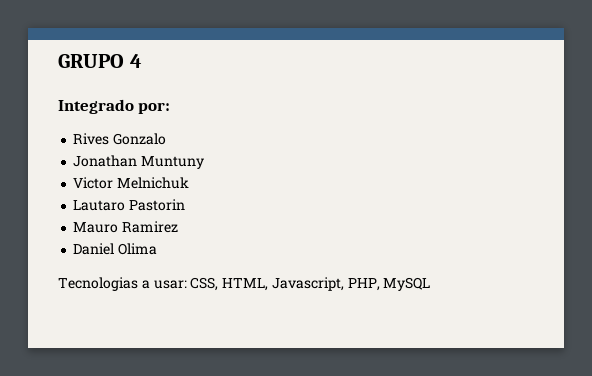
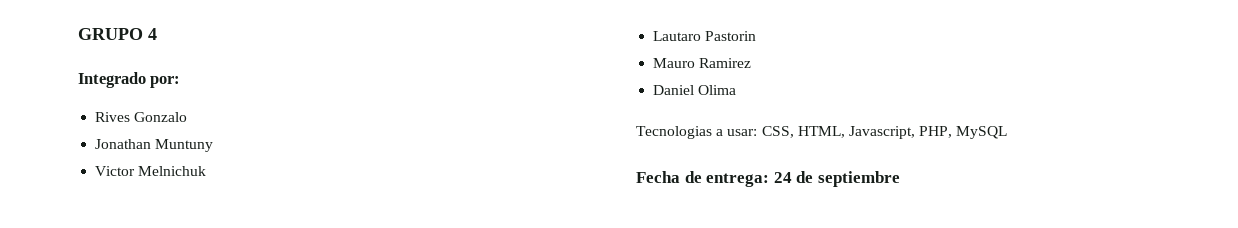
+ Fecha de entrega: 24 de septiembre

